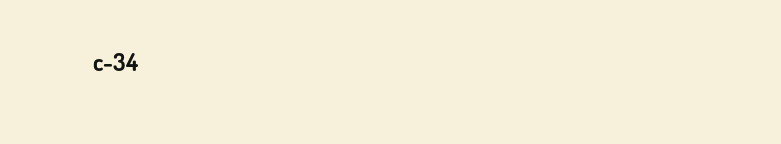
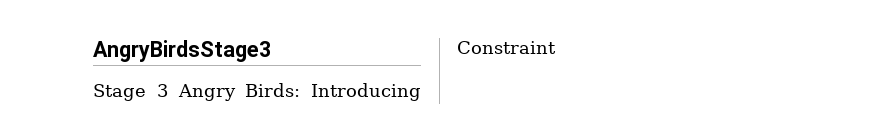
- c-34
+ AngryBirdsStage3
+ Stage 3 Angry Birds: Introducing Constraint

